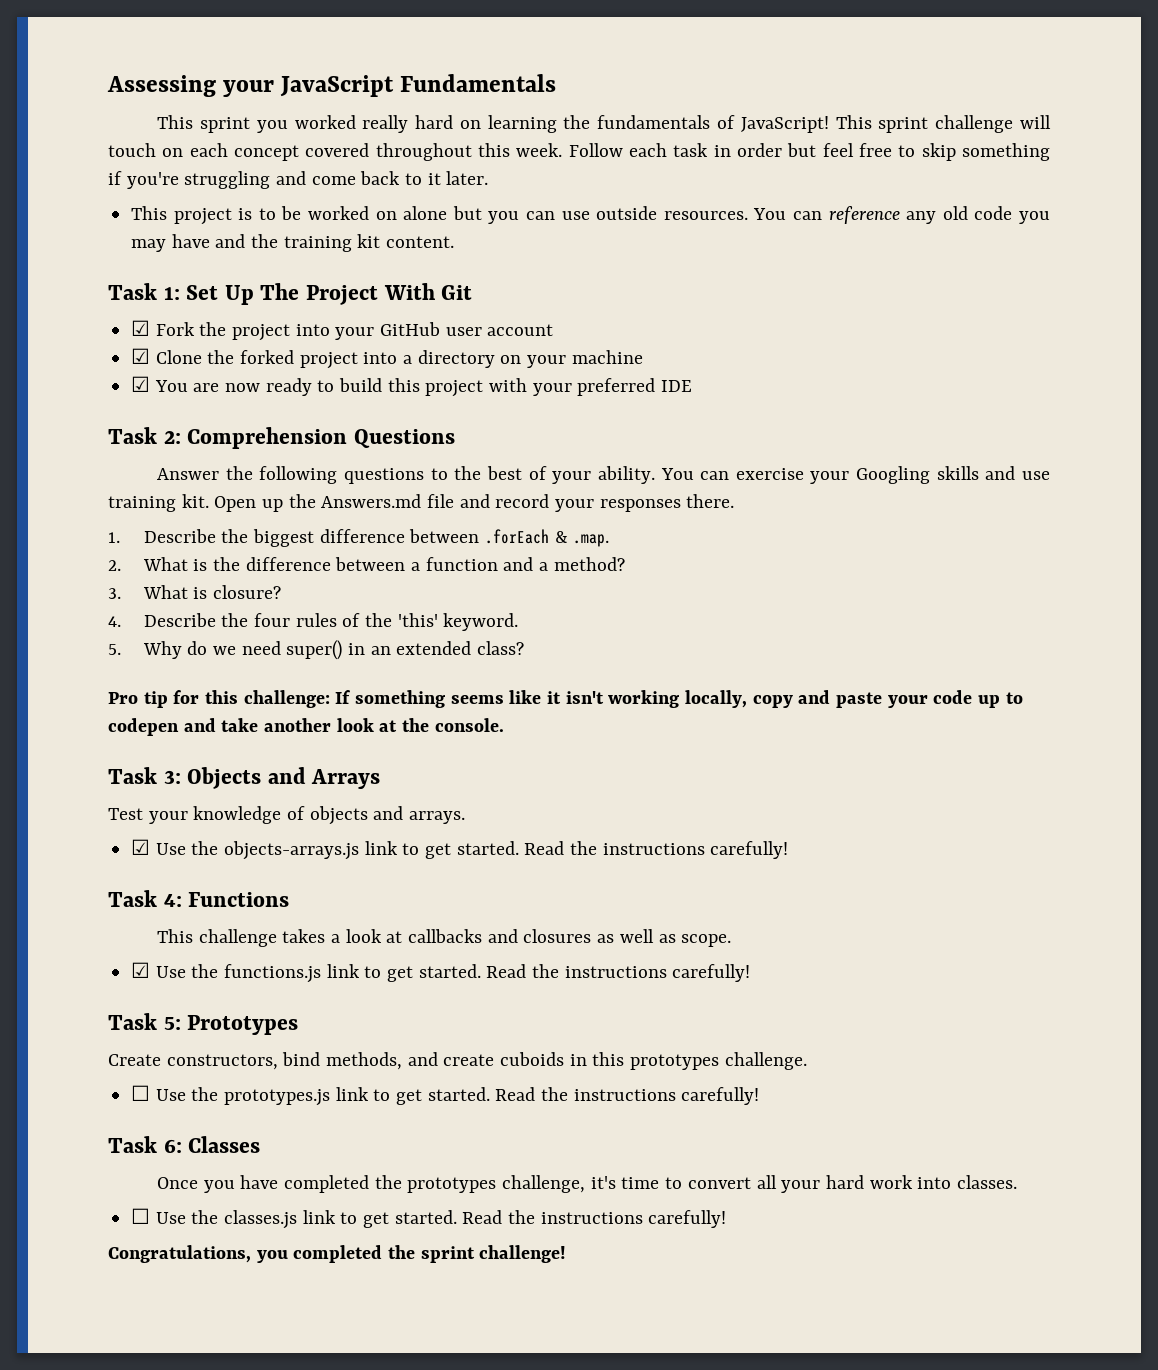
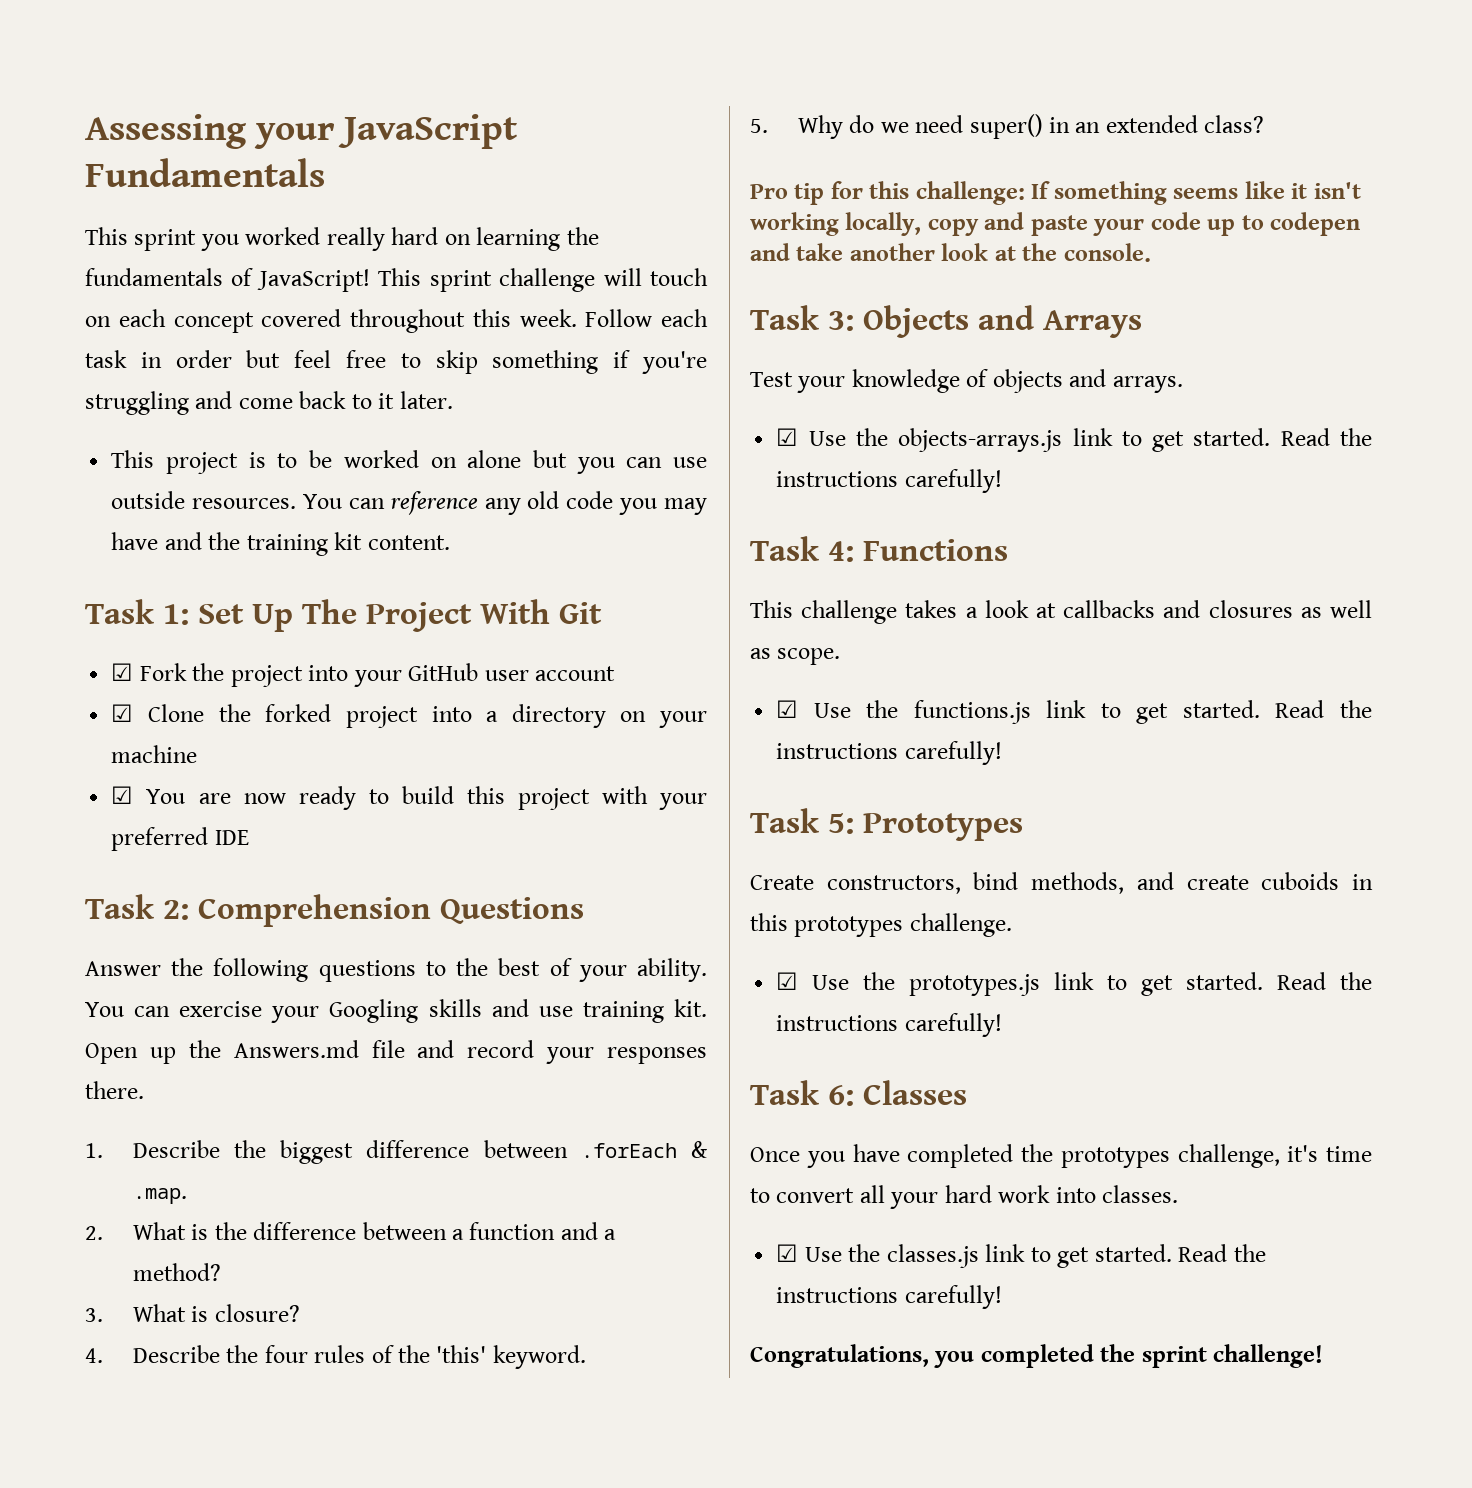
- ☐ Use the prototypes.js link to get started.
+ ☑ Use the prototypes.js link to get started.
- ☐ Use the classes.js link to get started.
+ ☑ Use the classes.js link to get started.

